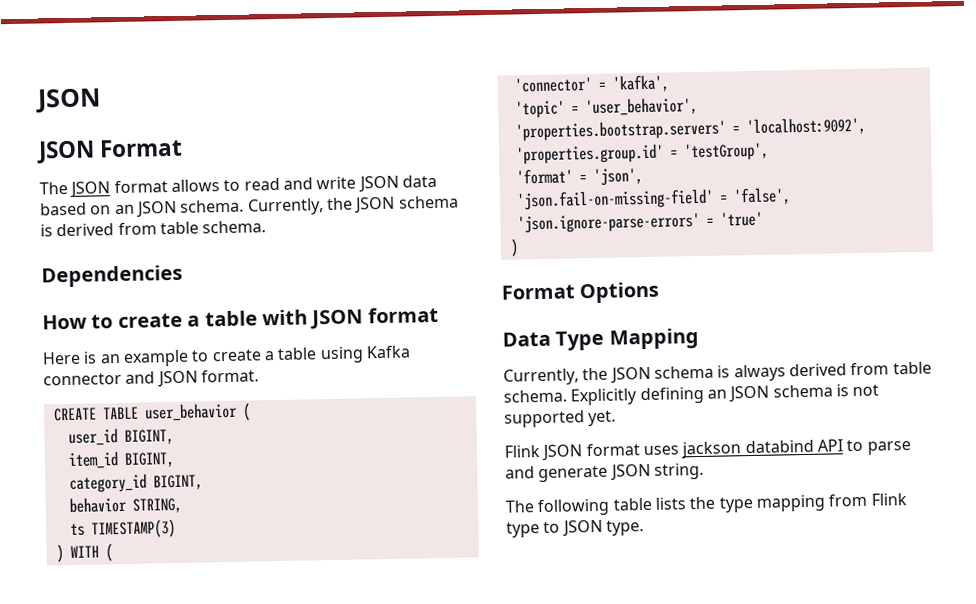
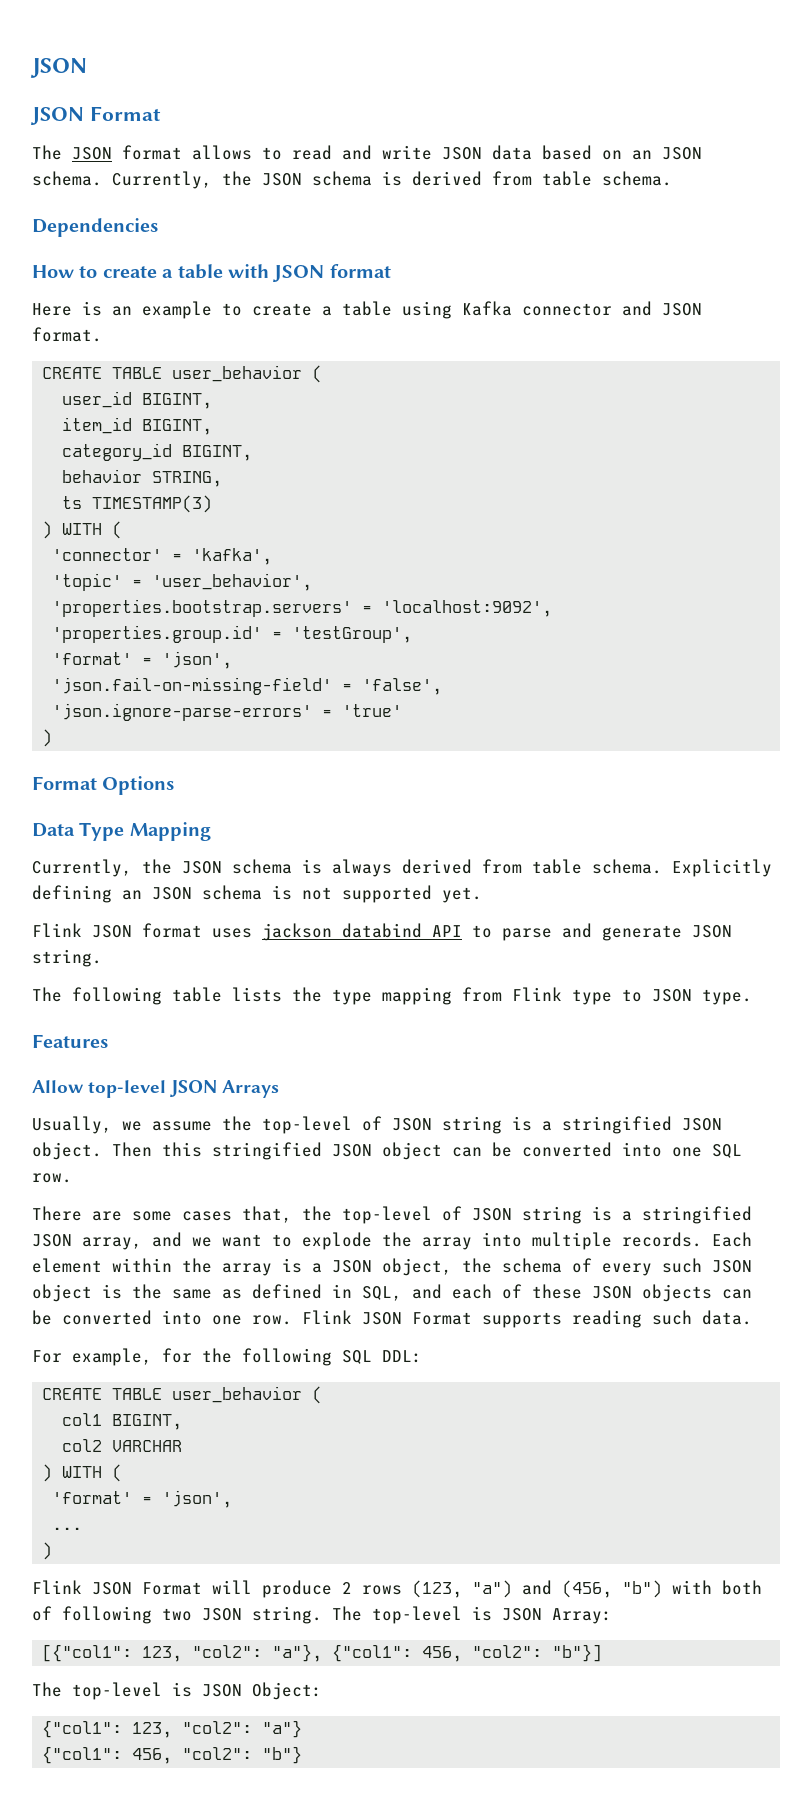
+ Features
+ Allow top-level JSON Arrays
+ Usually, we assume the top-level of JSON string is a stringified JSON object. Then this stringified JSON object can be converted into one SQL row.
+ There are some cases that, the top-level of JSON string is a stringified JSON array, and we want to explode the array into multiple records. Each element within the array is a JSON object, the schema of every such JSON object is the same as defined in SQL, and each of these JSON objects can be converted into one row. Flink JSON Format supports reading such data.
+ For example, for the following SQL DDL:
+ CREATE TABLE user_behavior (
+ col1 BIGINT,
+ col2 VARCHAR
+ ) WITH (
+ 'format' = 'json',
+ ...
+ )
+ Flink JSON Format will produce 2 rows (123, "a") and (456, "b") with both of following two JSON string. The top-level is JSON Array:
+ [{"col1": 123, "col2": "a"}, {"col1": 456, "col2": "b"}]
+ The top-level is JSON Object:
+ {"col1": 123, "col2": "a"}
+ {"col1": 456, "col2": "b"}

